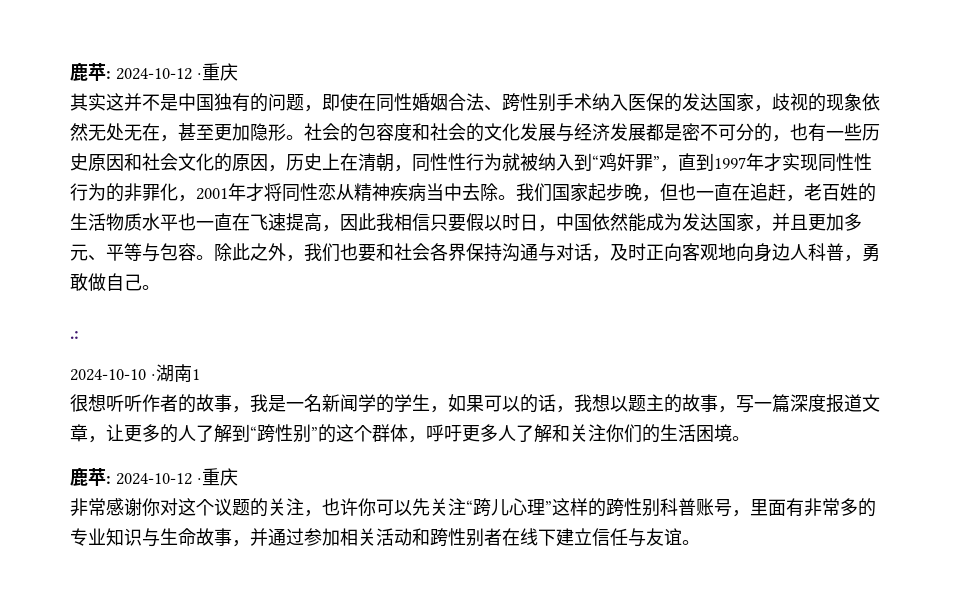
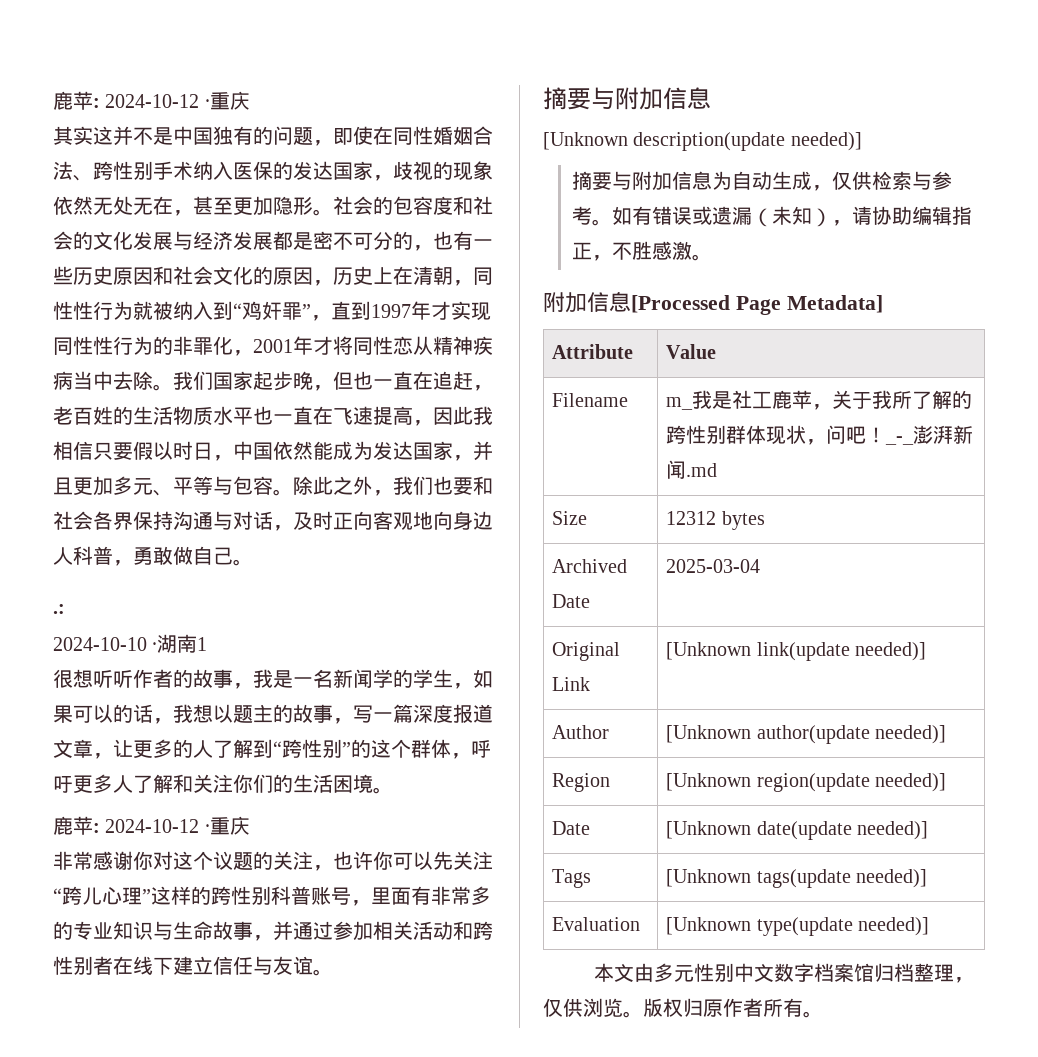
  非常感谢你对这个议题的关注，也许你可以先关注“跨儿心理”这样的跨性别科普账号，里面有非常多的专业知识与生命故事，并通过参加相关活动和跨性别者在线下建立信任与友谊。
+ 摘要与附加信息
+ [Unknown description(update needed)]
+ 摘要与附加信息为自动生成，仅供检索与参考。如有错误或遗漏（未知），请协助编辑指正，不胜感激。
+ 附加信息[Processed Page Metadata]
+ Attribute | Value
+ Filename | m_我是社工鹿苹，关于我所了解的跨性别群体现状，问吧！_-_澎湃新闻.md
+ Size | 12312 bytes
+ Archived Date | 2025-03-04
+ Original Link | [Unknown link(update needed)]
+ Author | [Unknown author(update needed)]
+ Region | [Unknown region(update needed)]
+ Date | [Unknown date(update needed)]
+ Tags | [Unknown tags(update needed)]
+ Evaluation | [Unknown type(update needed)]
+ 本文由多元性别中文数字档案馆归档整理，仅供浏览。版权归原作者所有。

